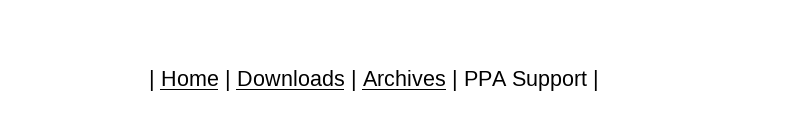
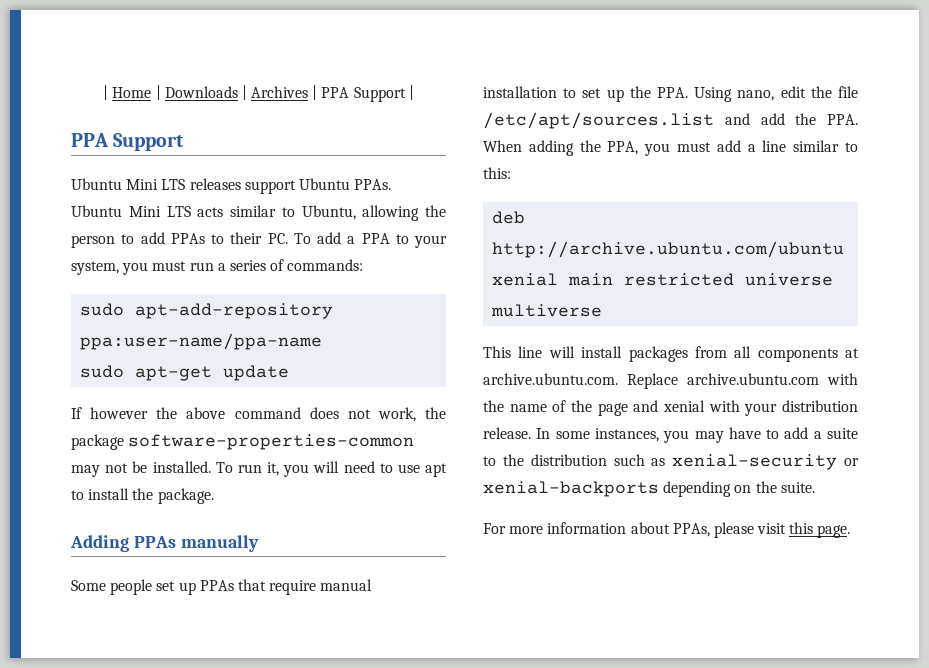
  | Home | Downloads | Archives | PPA Support |
+ PPA Support
+ Ubuntu Mini LTS releases support Ubuntu PPAs. Ubuntu Mini LTS acts similar to Ubuntu, allowing the person to add PPAs to their PC. To add a PPA to your system, you must run a series of commands:
+ sudo apt-add-repository ppa:user-name/ppa-name
+ sudo apt-get update
+ If however the above command does not work, the package software-properties-common may not be installed. To run it, you will need to use apt to install the package.
+ Adding PPAs manually
+ Some people set up PPAs that require manual installation to set up the PPA. Using nano, edit the file /etc/apt/sources.list and add the PPA. When adding the PPA, you must add a line similar to this:
+ deb http://archive.ubuntu.com/ubuntu xenial main restricted universe multiverse
+ This line will install packages from all components at archive.ubuntu.com. Replace archive.ubuntu.com with the name of the page and xenial with your distribution release. In some instances, you may have to add a suite to the distribution such as xenial-security or xenial-backports depending on the suite.
+ For more information about PPAs, please visit this page.

